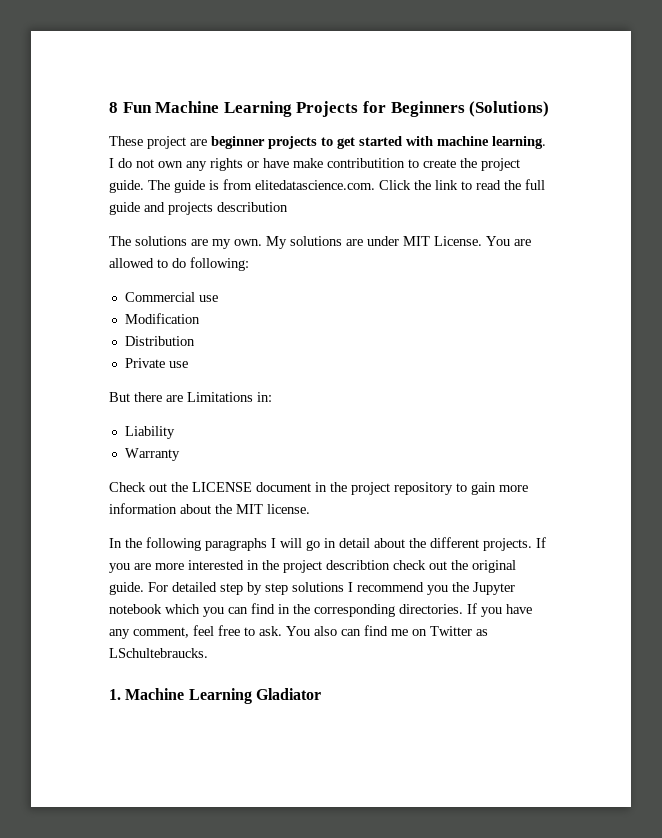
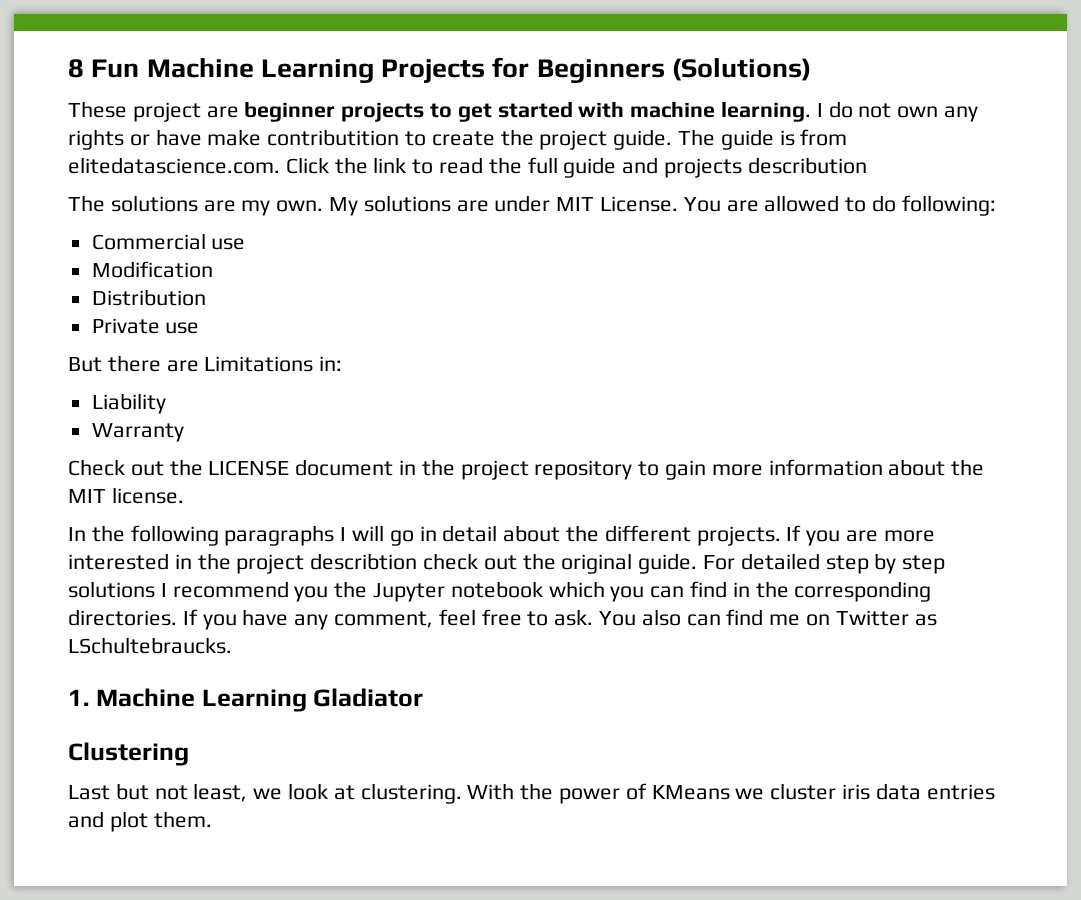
+ Clustering
+ Last but not least, we look at clustering. With the power of KMeans we cluster iris data entries and plot them.

